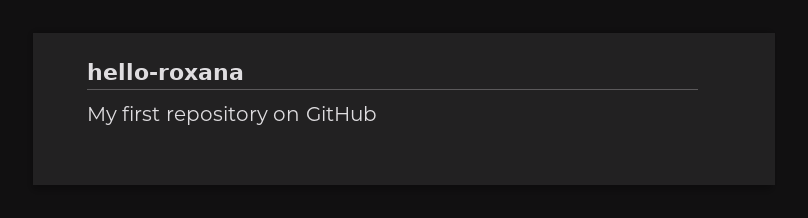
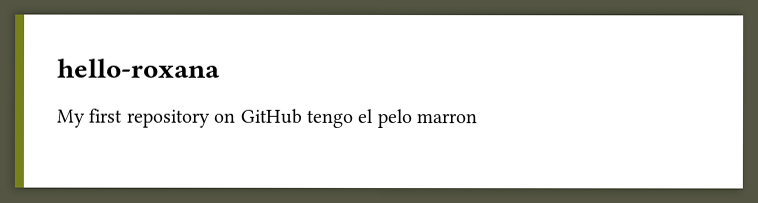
- My first repository on GitHub
+ My first repository on GitHub tengo el pelo marron

